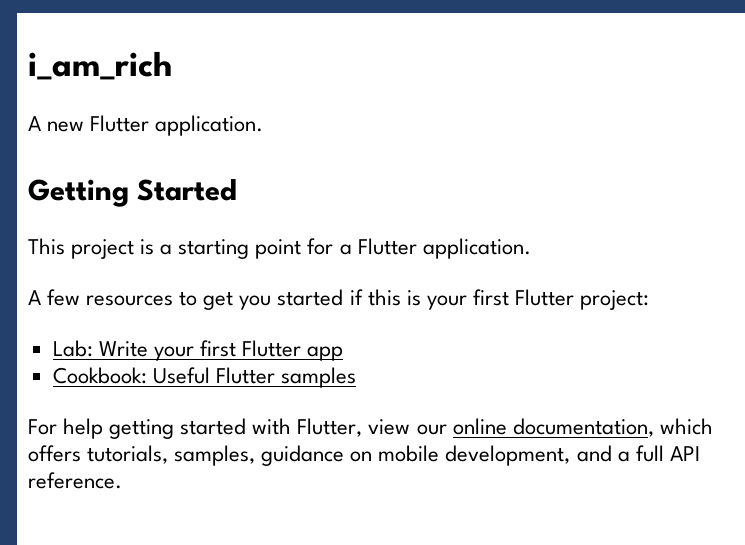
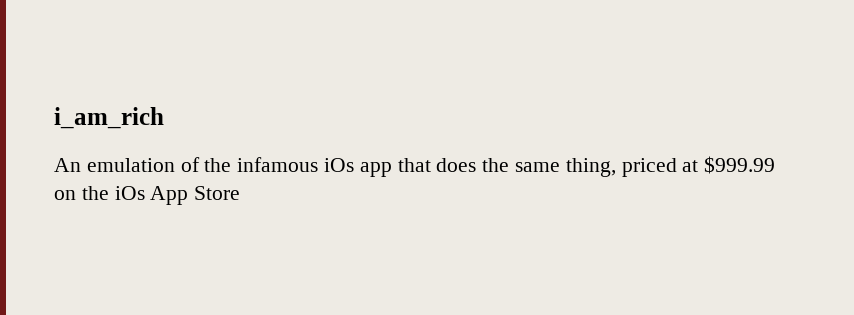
- A new Flutter application.
- Getting Started
- This project is a starting point for a Flutter application.
- A few resources to get you started if this is your first Flutter project:
- Lab: Write your first Flutter app
- Cookbook: Useful Flutter samples
- For help getting started with Flutter, view our online documentation, which offers tutorials, samples, guidance on mobile development, and a full API reference.
+ An emulation of the infamous iOs app that does the same thing, priced at $999.99 on the iOs App Store

